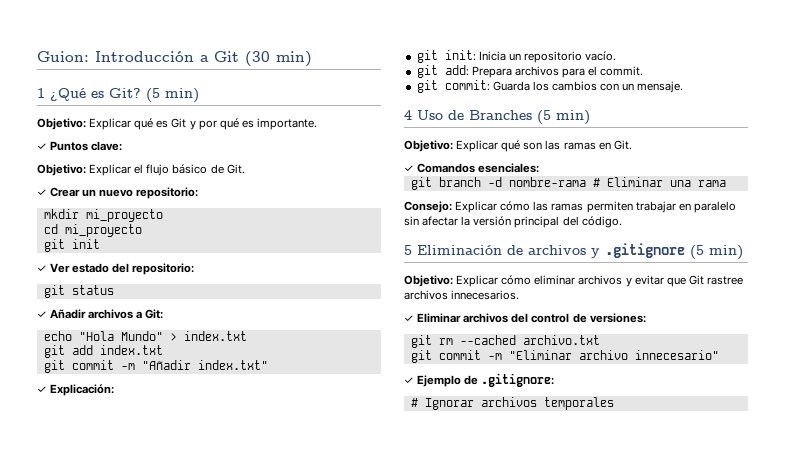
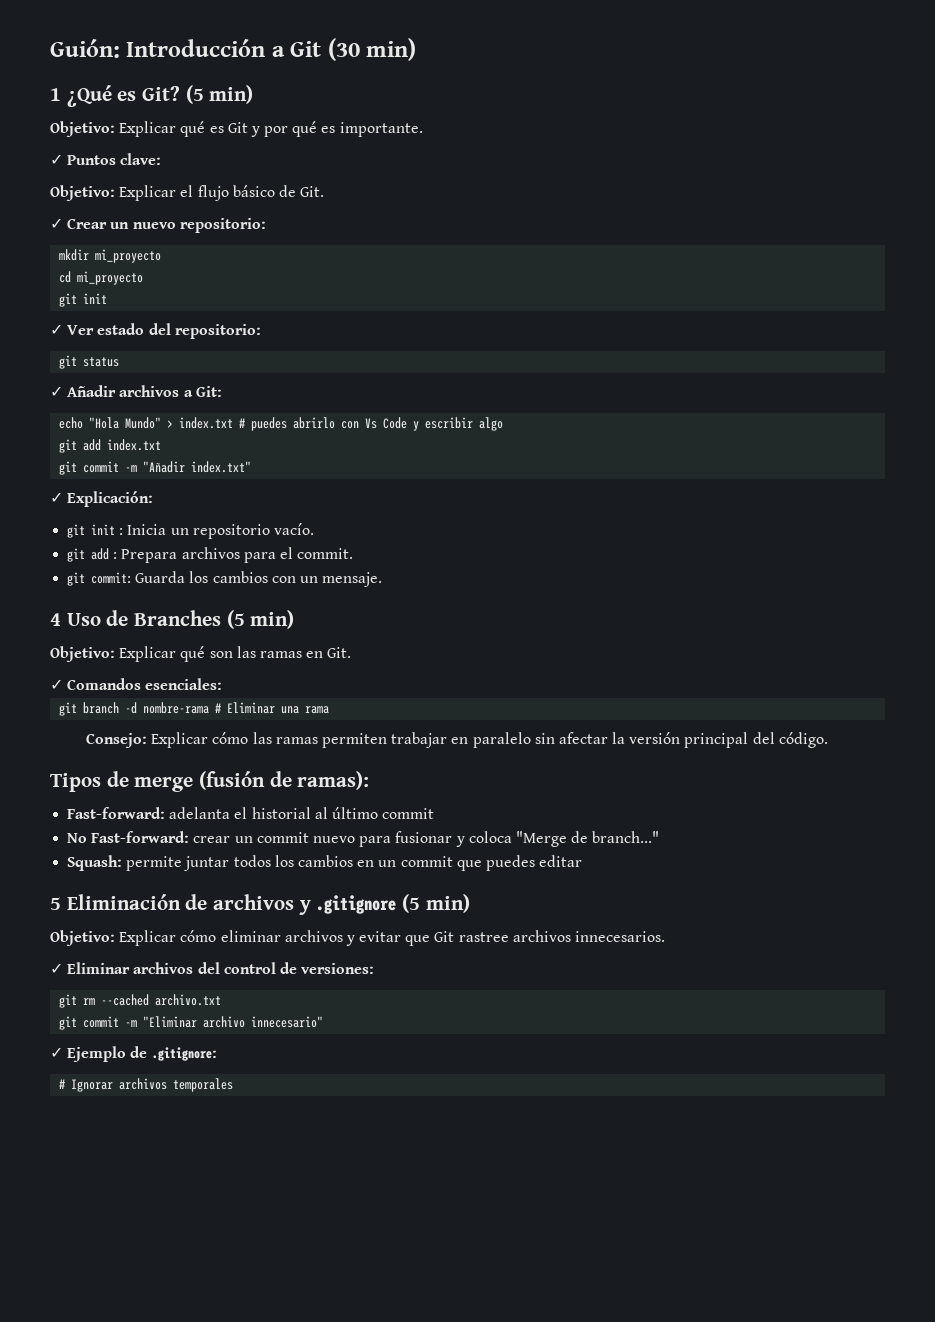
- Guion: Introducción a Git (30 min)
+ Guión: Introducción a Git (30 min)
- echo "Hola Mundo" > index.txt
+ echo "Hola Mundo" > index.txt # puedes abrirlo con Vs Code y escribir algo
- git init: Inicia un repositorio vacío.
+ git init : Inicia un repositorio vacío.
- git add: Prepara archivos para el commit.
+ git add : Prepara archivos para el commit.
+ Tipos de merge (fusión de ramas):
+ Fast-forward: adelanta el historial al último commit
+ No Fast-forward: crear un commit nuevo para fusionar y coloca "Merge de branch..."
+ Squash: permite juntar todos los cambios en un commit que puedes editar

